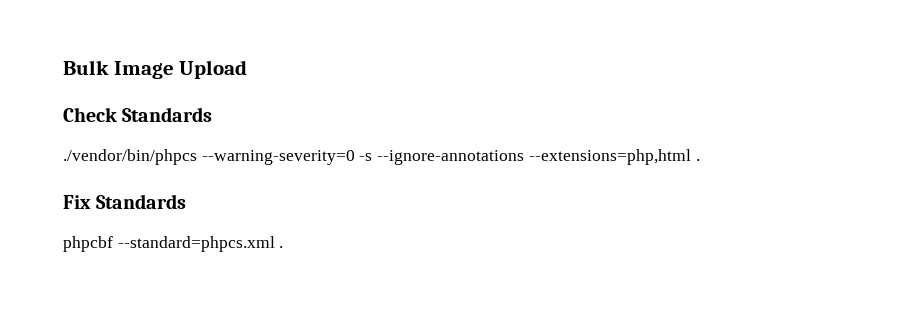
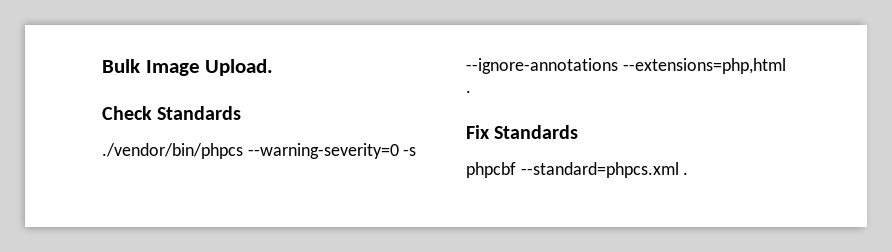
- Bulk Image Upload
+ Bulk Image Upload.

